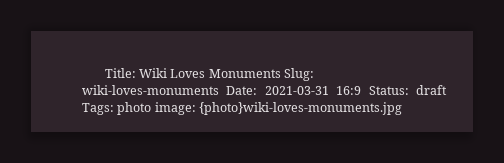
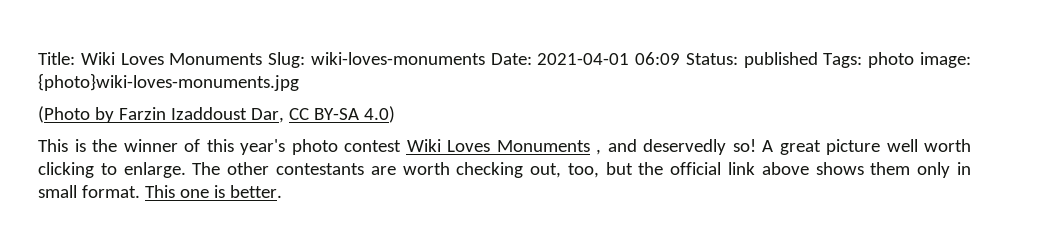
- Title: Wiki Loves Monuments Slug: wiki-loves-monuments Date: 2021-03-31 16:9 Status: draft Tags: photo image: {photo}wiki-loves-monuments.jpg
+ Title: Wiki Loves Monuments Slug: wiki-loves-monuments Date: 2021-04-01 06:09 Status: published Tags: photo image: {photo}wiki-loves-monuments.jpg
+ (Photo by Farzin Izaddoust Dar, CC BY-SA 4.0)
+ This is the winner of this year's photo contest Wiki Loves Monuments , and deservedly so! A great picture well worth clicking to enlarge. The other contestants are worth checking out, too, but the official link above shows them only in small format. This one is better.

